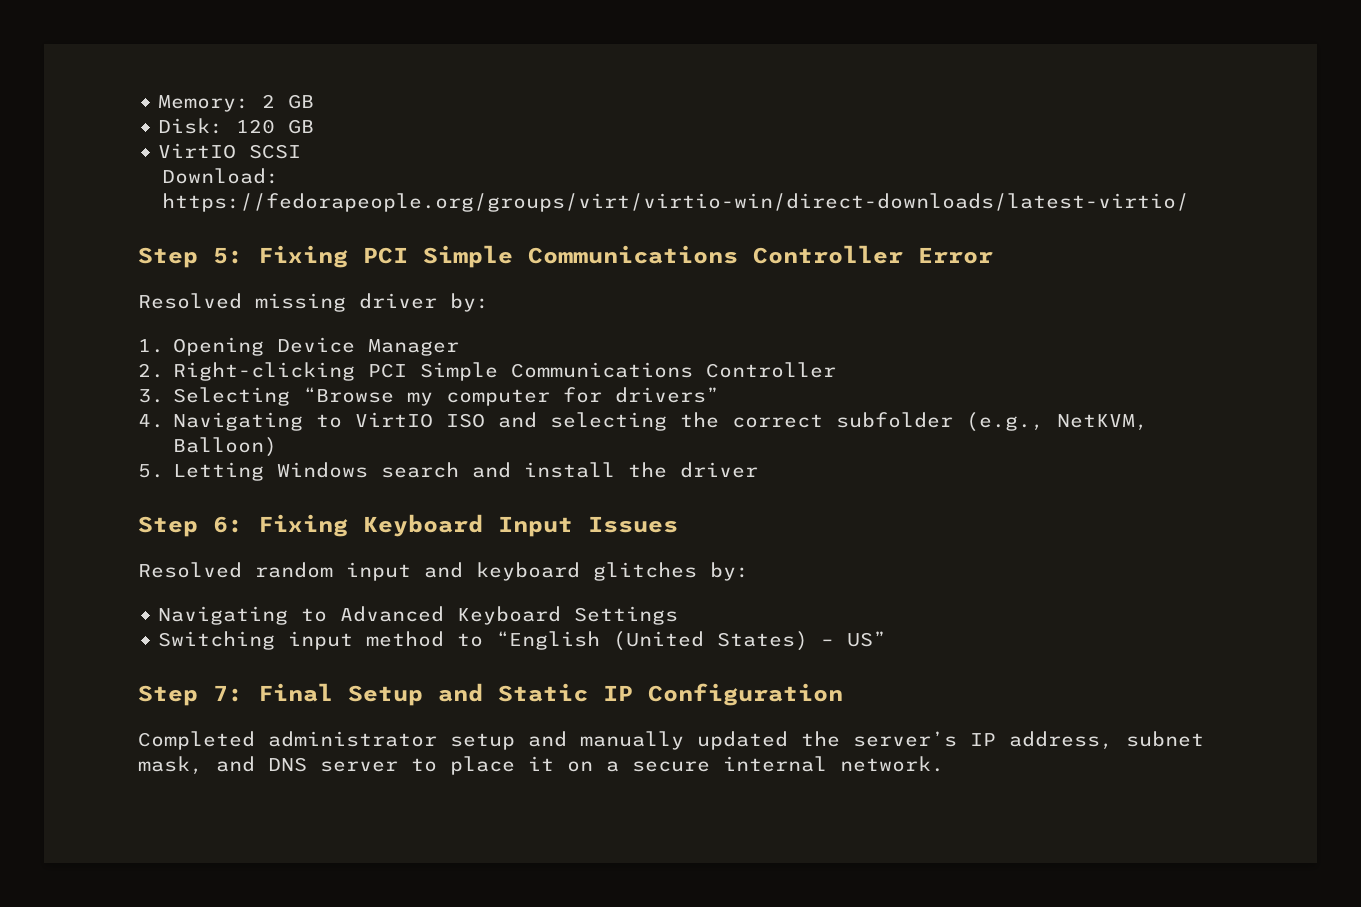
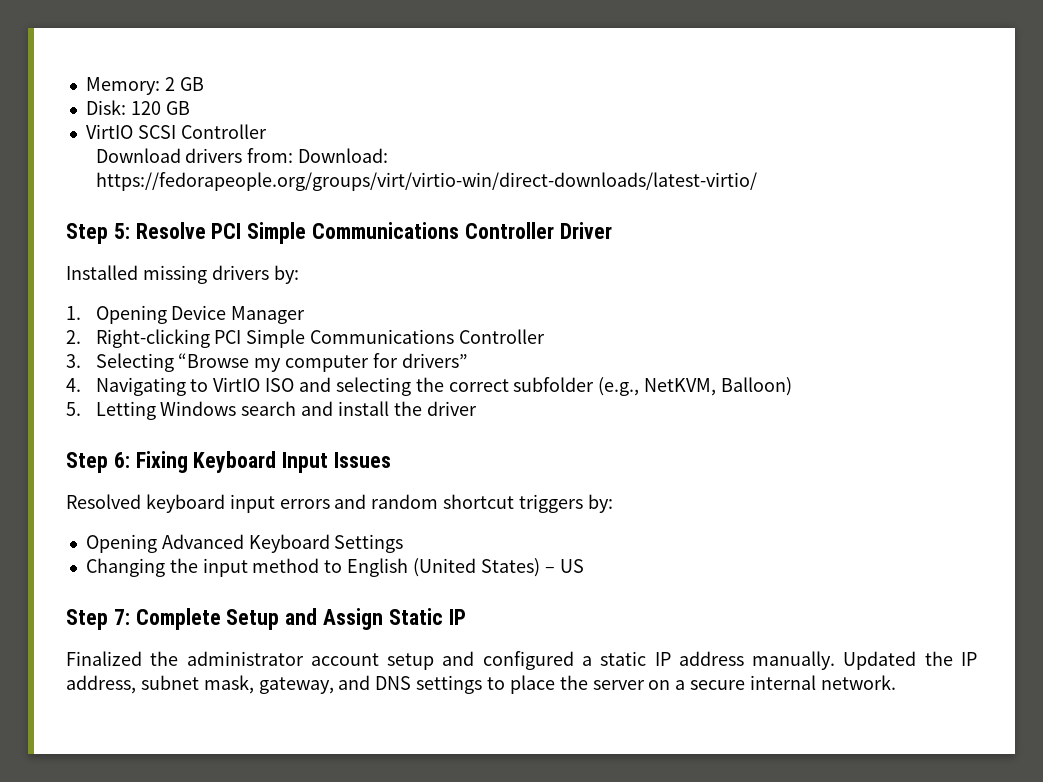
- VirtIO SCSI
- Download: https://fedorapeople.org/groups/virt/virtio-win/direct-downloads/latest-virtio/
+ VirtIO SCSI Controller
+ Download drivers from: Download: https://fedorapeople.org/groups/virt/virtio-win/direct-downloads/latest-virtio/
- Step 5: Fixing PCI Simple Communications Controller Error
- Resolved missing driver by:
+ Step 5: Resolve PCI Simple Communications Controller Driver
+ Installed missing drivers by:
- Resolved random input and keyboard glitches by:
- Navigating to Advanced Keyboard Settings
+ Resolved keyboard input errors and random shortcut triggers by:
+ Opening Advanced Keyboard Settings
- Switching input method to “English (United States) – US”
+ Changing the input method to English (United States) – US
- Step 7: Final Setup and Static IP Configuration
- Completed administrator setup and manually updated the server’s IP address, subnet mask, and DNS server to place it on a secure internal network.
+ Step 7: Complete Setup and Assign Static IP
+ Finalized the administrator account setup and configured a static IP address manually. Updated the IP address, subnet mask, gateway, and DNS settings to place the server on a secure internal network.

